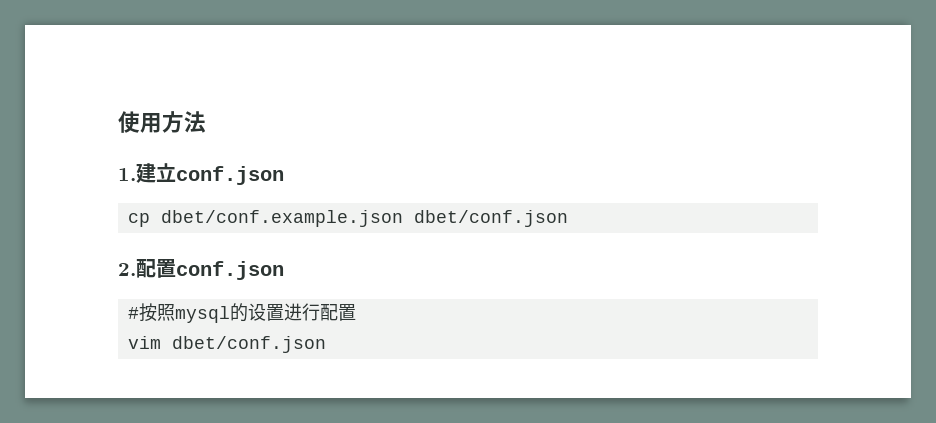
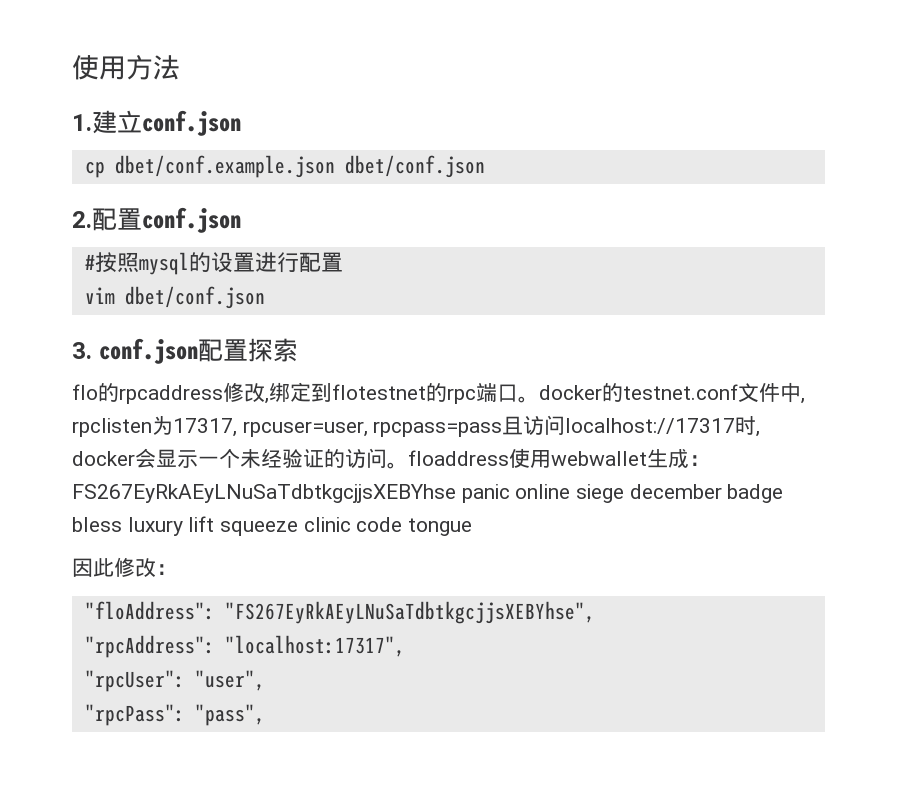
+ 3. conf.json配置探索
+ flo的rpcaddress修改,绑定到flotestnet的rpc端口。docker的testnet.conf文件中, rpclisten为17317, rpcuser=user, rpcpass=pass且访问localhost://17317时, docker会显示一个未经验证的访问。floaddress使用webwallet生成：FS267EyRkAEyLNuSaTdbtkgcjjsXEBYhse panic online siege december badge bless luxury lift squeeze clinic code tongue
+ 因此修改：
+ "floAddress": "FS267EyRkAEyLNuSaTdbtkgcjjsXEBYhse",
+ "rpcAddress": "localhost:17317",
+ "rpcUser": "user",
+ "rpcPass": "pass",

